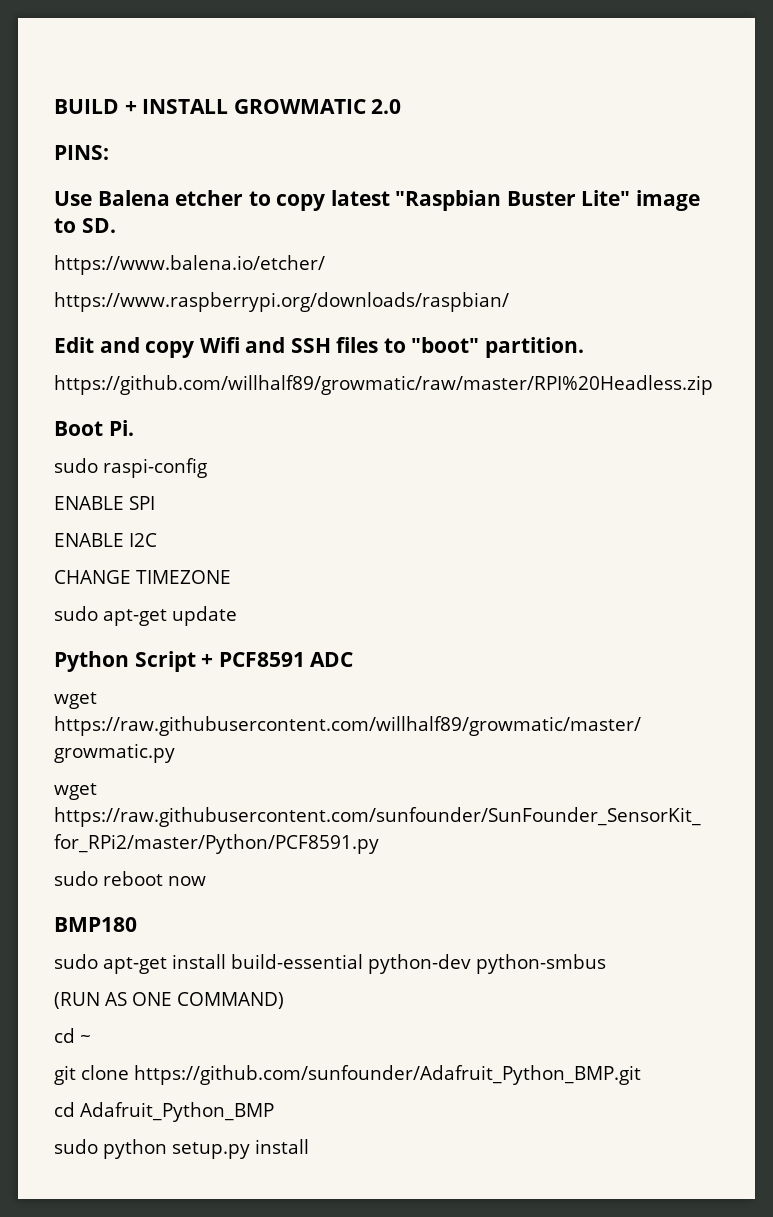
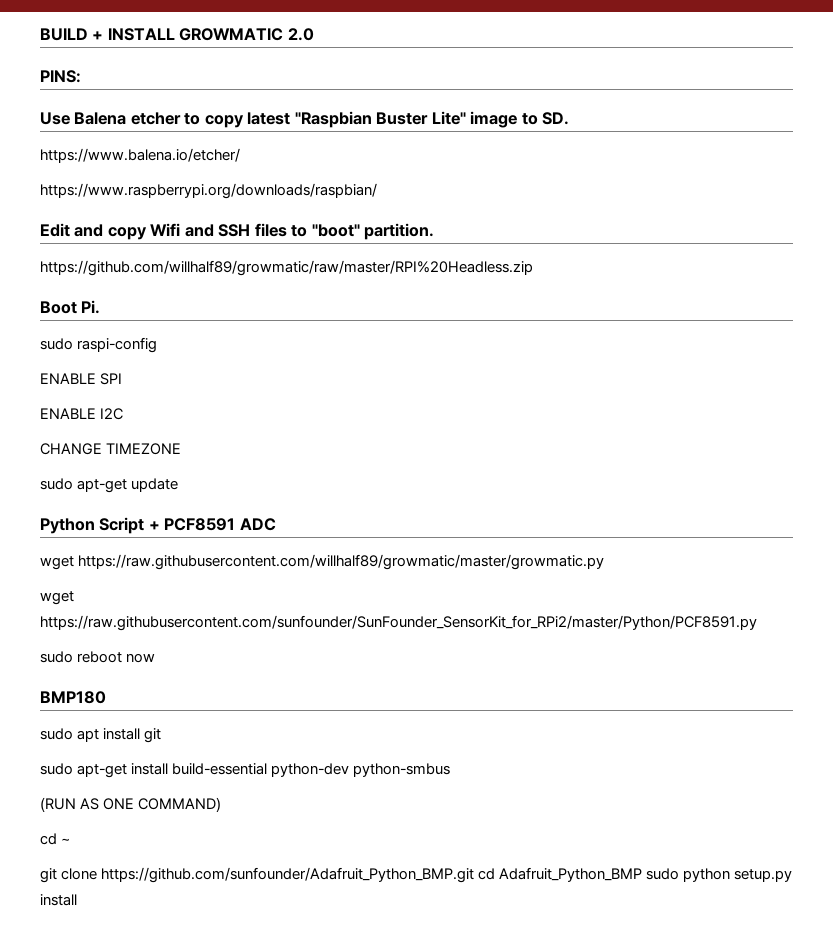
+ sudo apt install git
- git clone https://github.com/sunfounder/Adafruit_Python_BMP.git
- cd Adafruit_Python_BMP
- sudo python setup.py install
+ git clone https://github.com/sunfounder/Adafruit_Python_BMP.git cd Adafruit_Python_BMP sudo python setup.py install

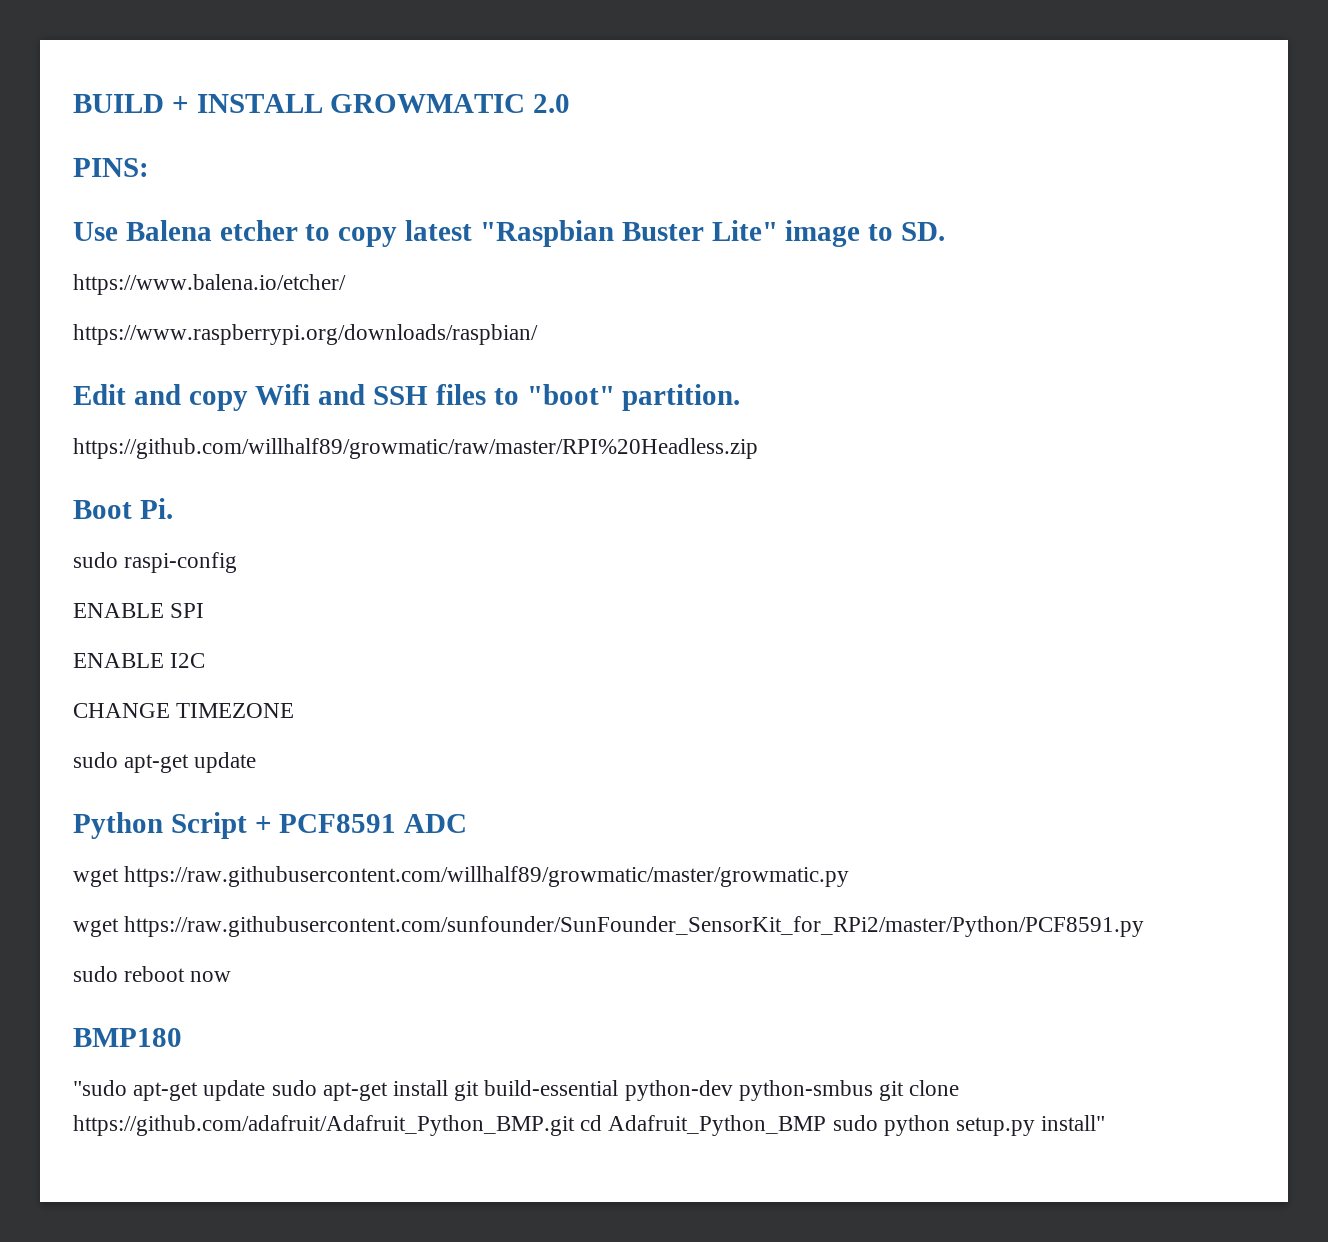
- sudo apt install git
- sudo apt-get install build-essential python-dev python-smbus
- (RUN AS ONE COMMAND)
- cd ~
- git clone https://github.com/sunfounder/Adafruit_Python_BMP.git cd Adafruit_Python_BMP sudo python setup.py install
+ "sudo apt-get update sudo apt-get install git build-essential python-dev python-smbus git clone https://github.com/adafruit/Adafruit_Python_BMP.git cd Adafruit_Python_BMP sudo python setup.py install"

